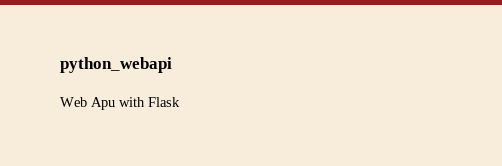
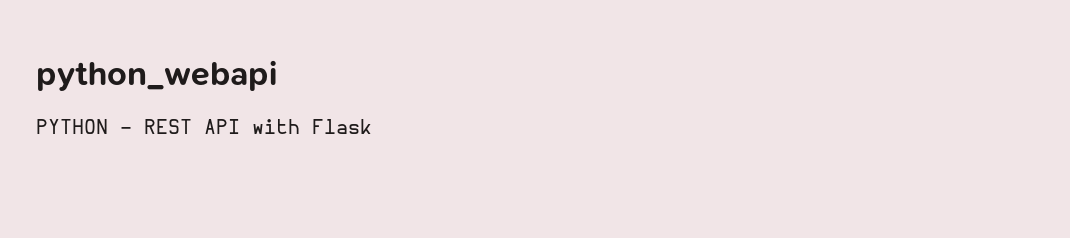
- Web Apu with Flask
+ PYTHON - REST API with Flask

